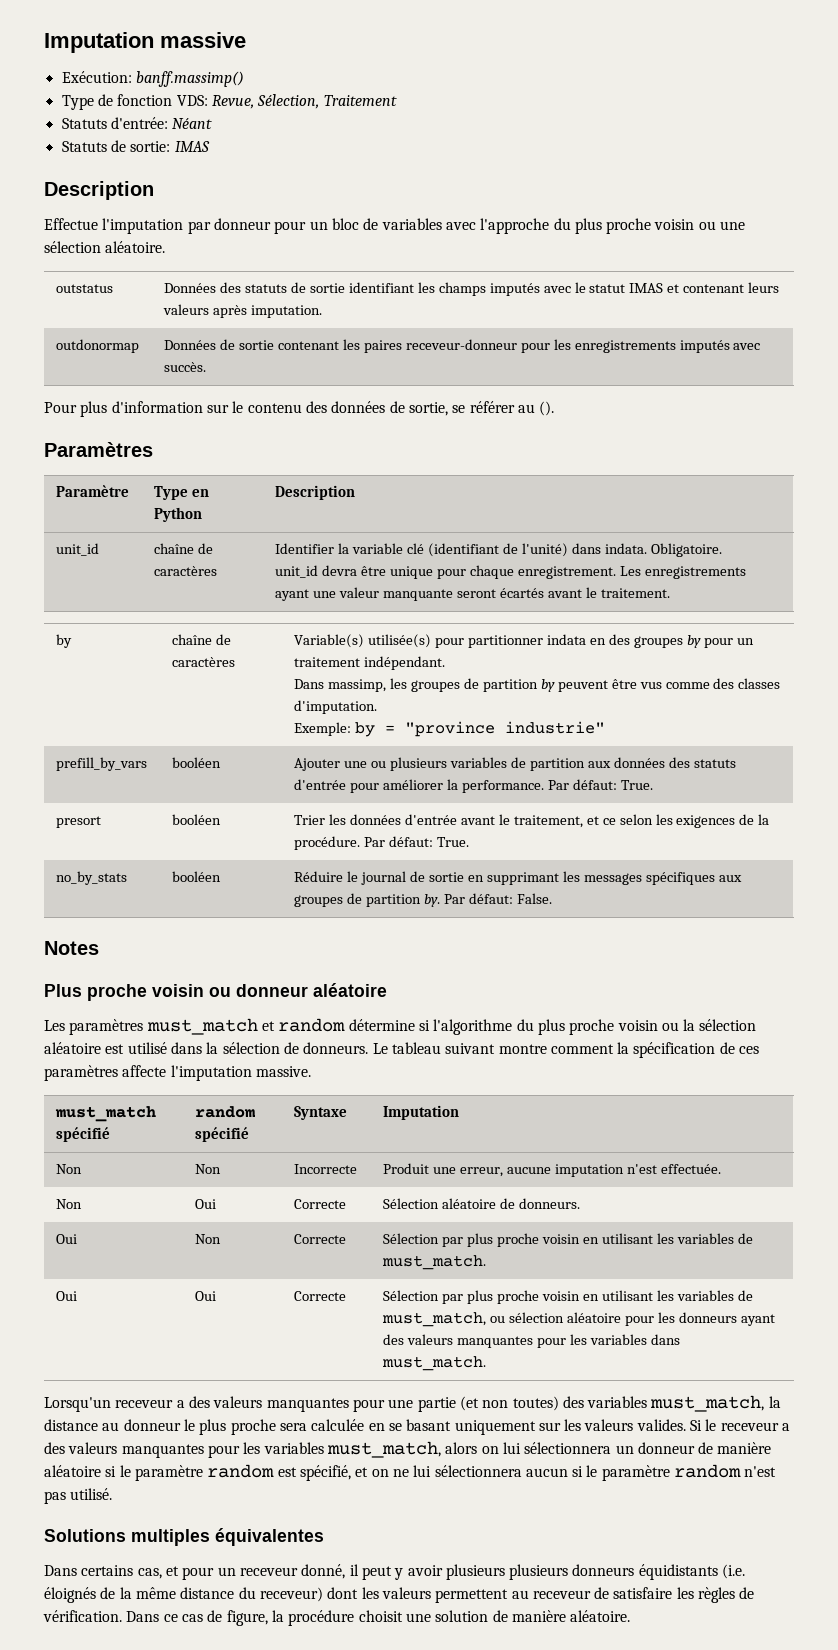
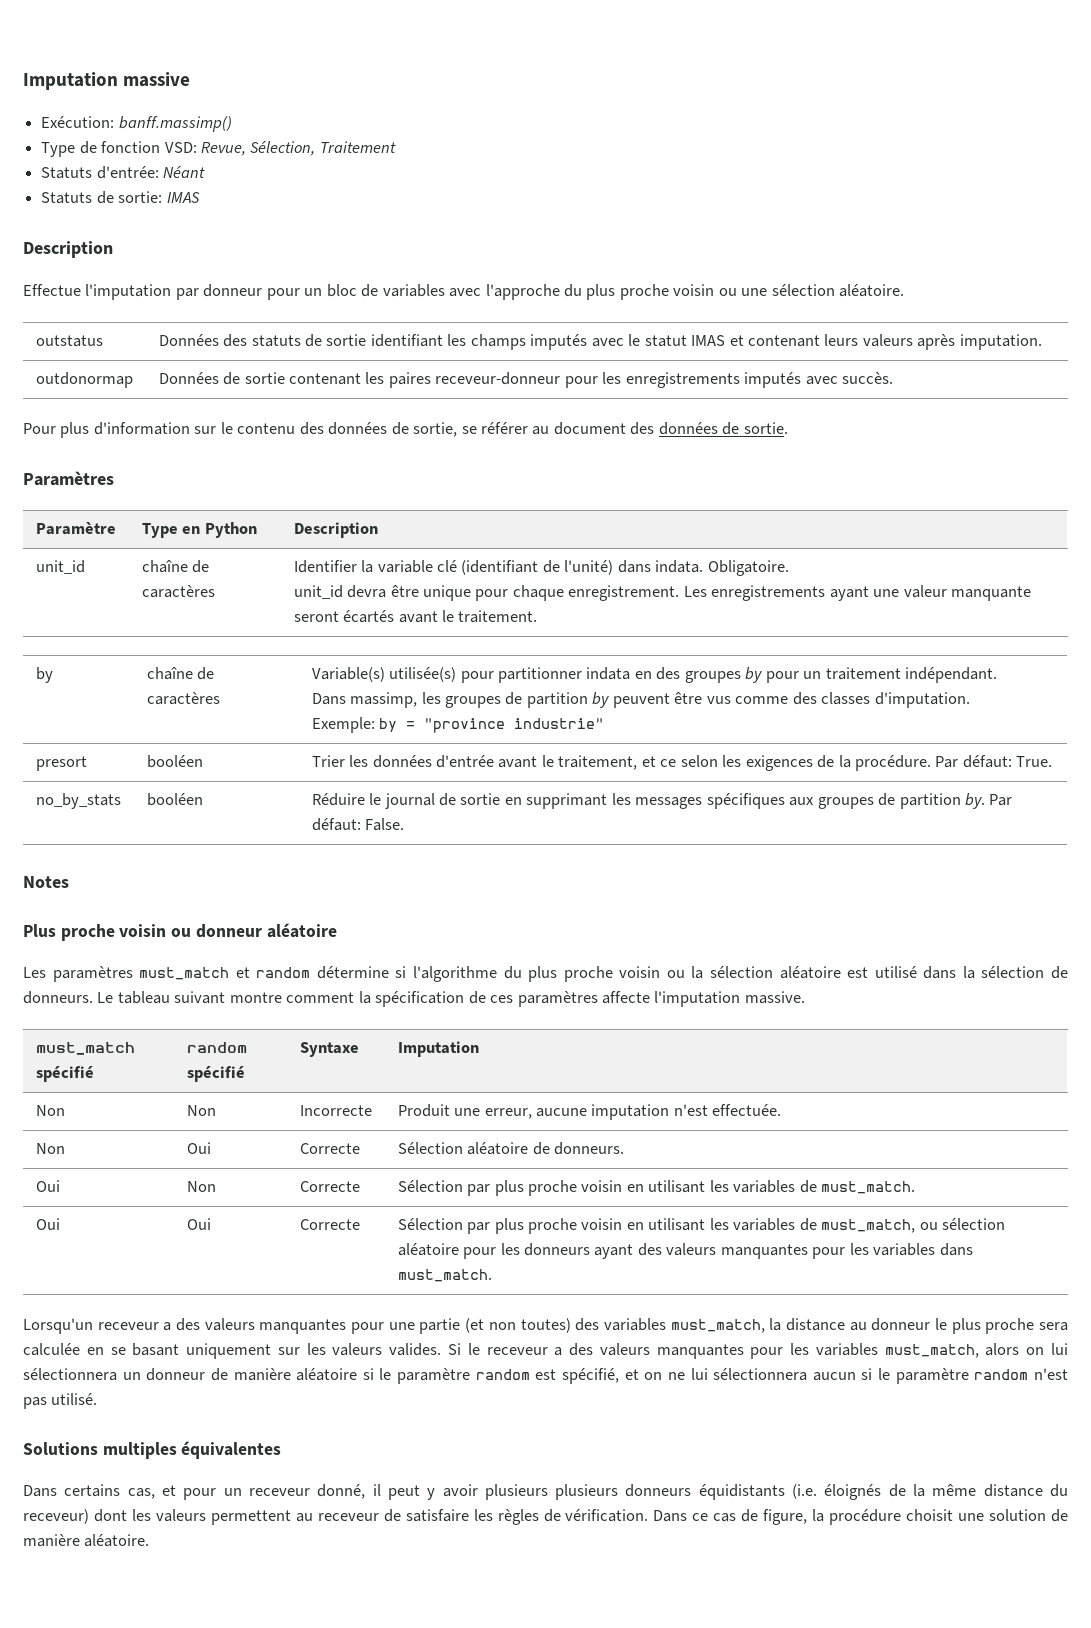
- Type de fonction VDS: Revue, Sélection, Traitement
+ Type de fonction VSD: Revue, Sélection, Traitement
- Pour plus d'information sur le contenu des données de sortie, se référer au ().
+ Pour plus d'information sur le contenu des données de sortie, se référer au document des données de sortie.
- prefill_by_vars | booléen | Ajouter une ou plusieurs variables de partition aux données des statuts d'entrée pour améliorer la performance. Par défaut: True.

